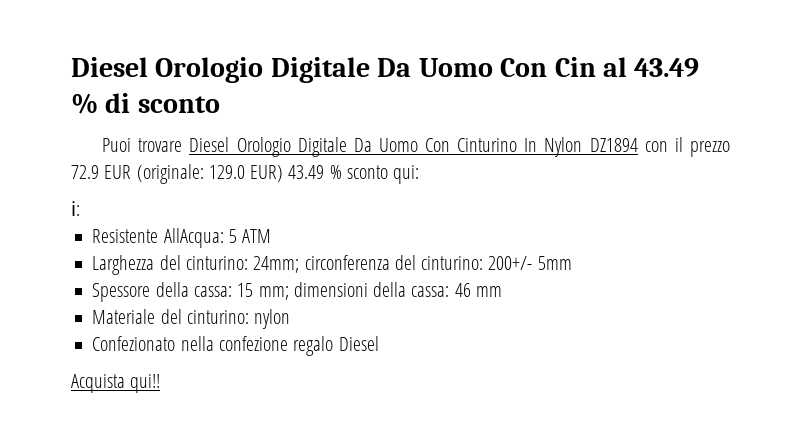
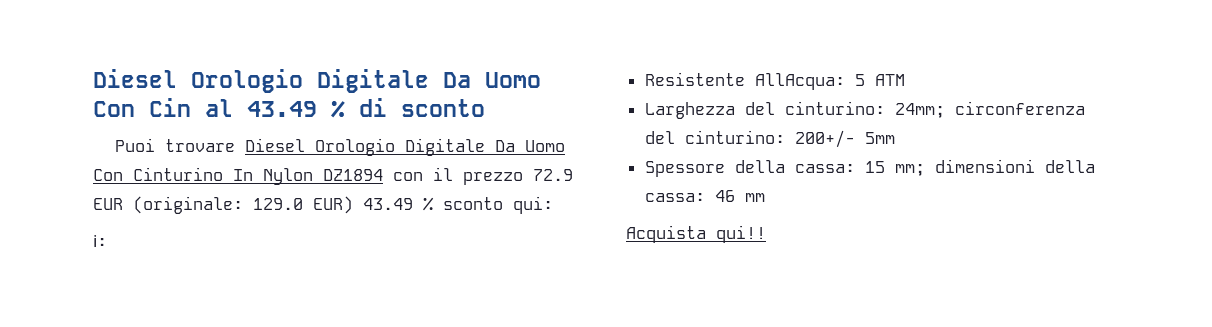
- Materiale del cinturino: nylon
- Confezionato nella confezione regalo Diesel

